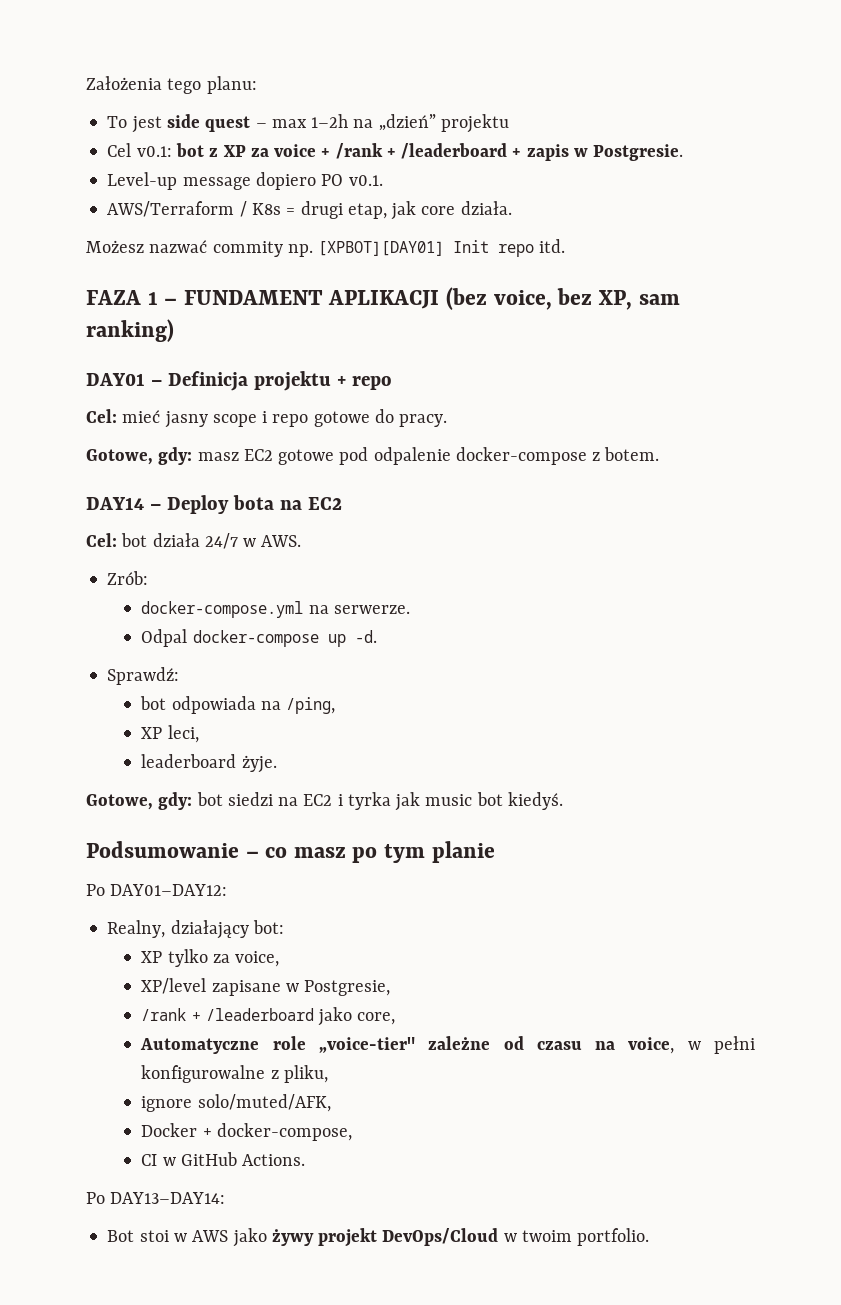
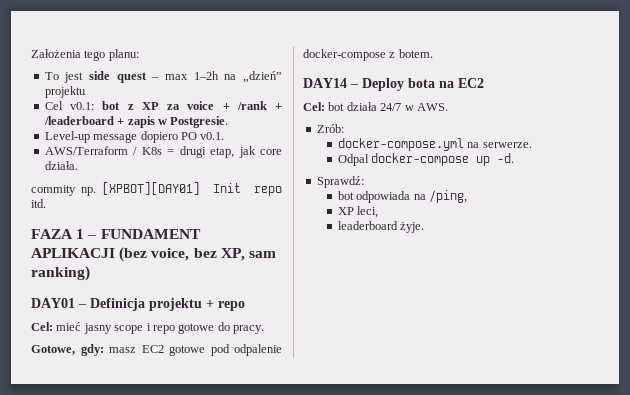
- Możesz nazwać commity np. [XPBOT][DAY01] Init repo itd.
+ commity np. [XPBOT][DAY01] Init repo itd.
- Gotowe, gdy: bot siedzi na EC2 i tyrka jak music bot kiedyś.
- Podsumowanie – co masz po tym planie
- Po DAY01–DAY12:
- Realny, działający bot:
- XP tylko za voice,
- XP/level zapisane w Postgresie,
- /rank + /leaderboard jako core,
- Automatyczne role „voice-tier" zależne od czasu na voice, w pełni konfigurowalne z pliku,
- ignore solo/muted/AFK,
- Docker + docker-compose,
- CI w GitHub Actions.
- Po DAY13–DAY14:
- Bot stoi w AWS jako żywy projekt DevOps/Cloud w twoim portfolio.

